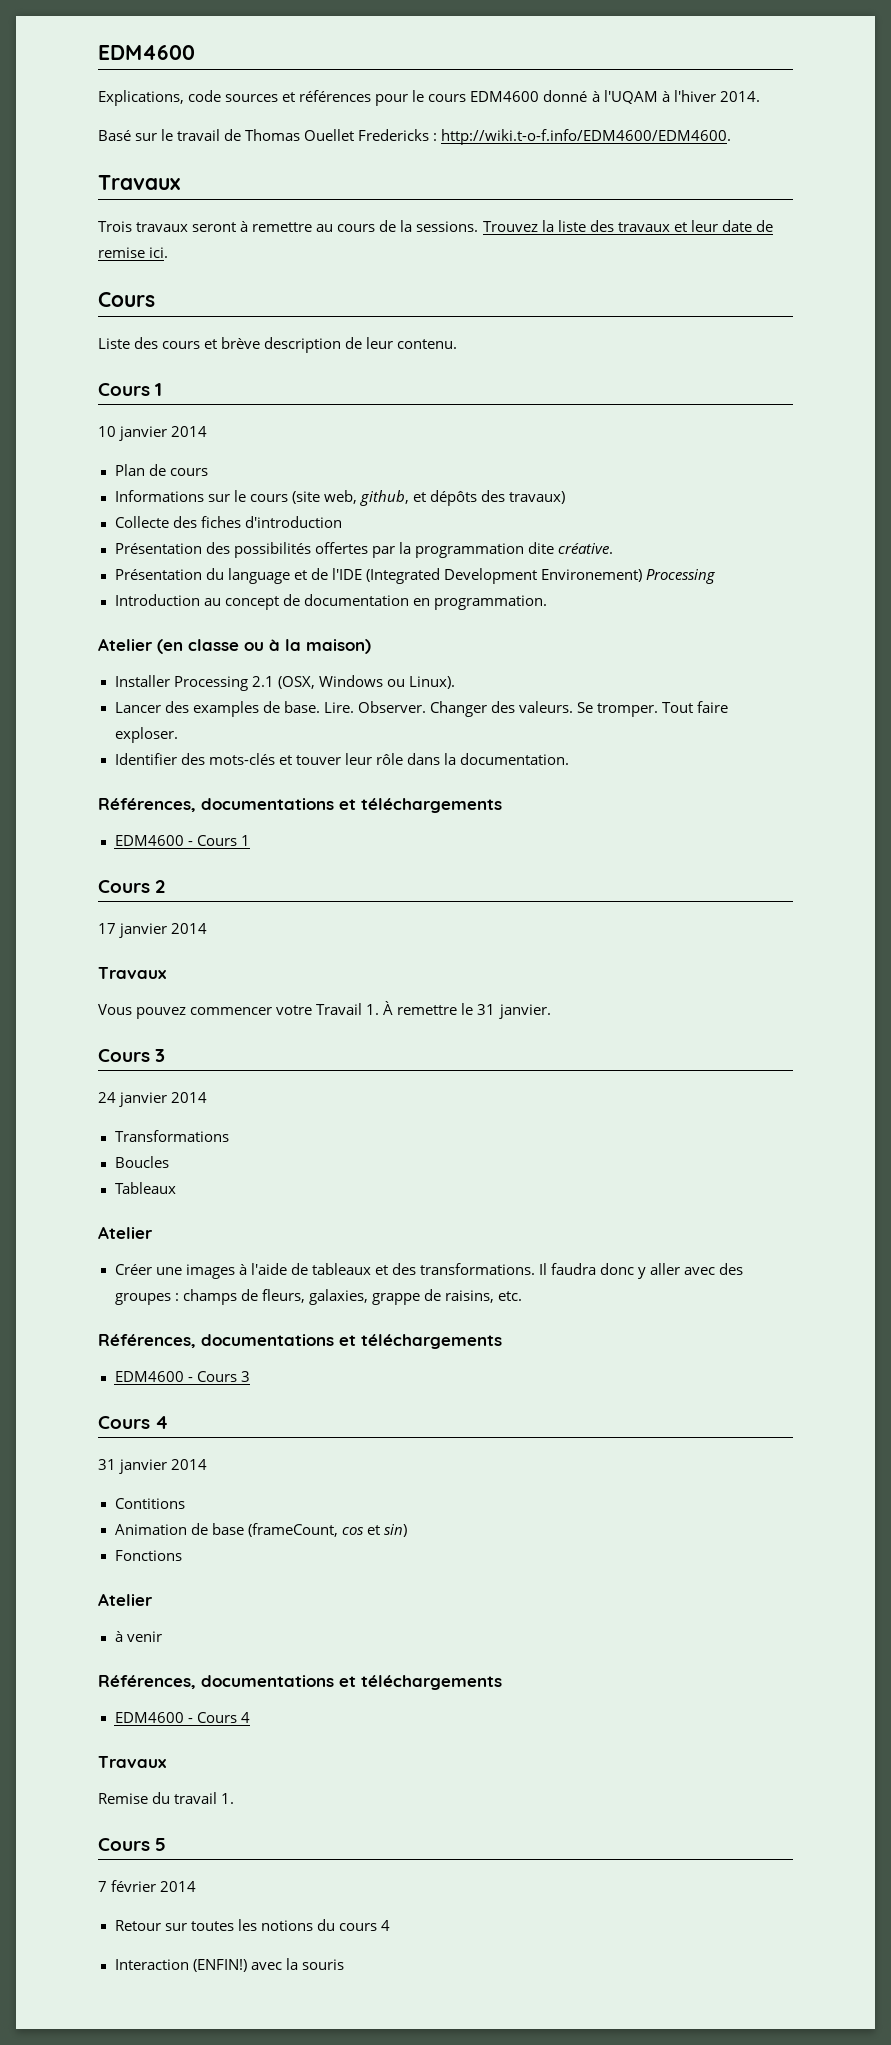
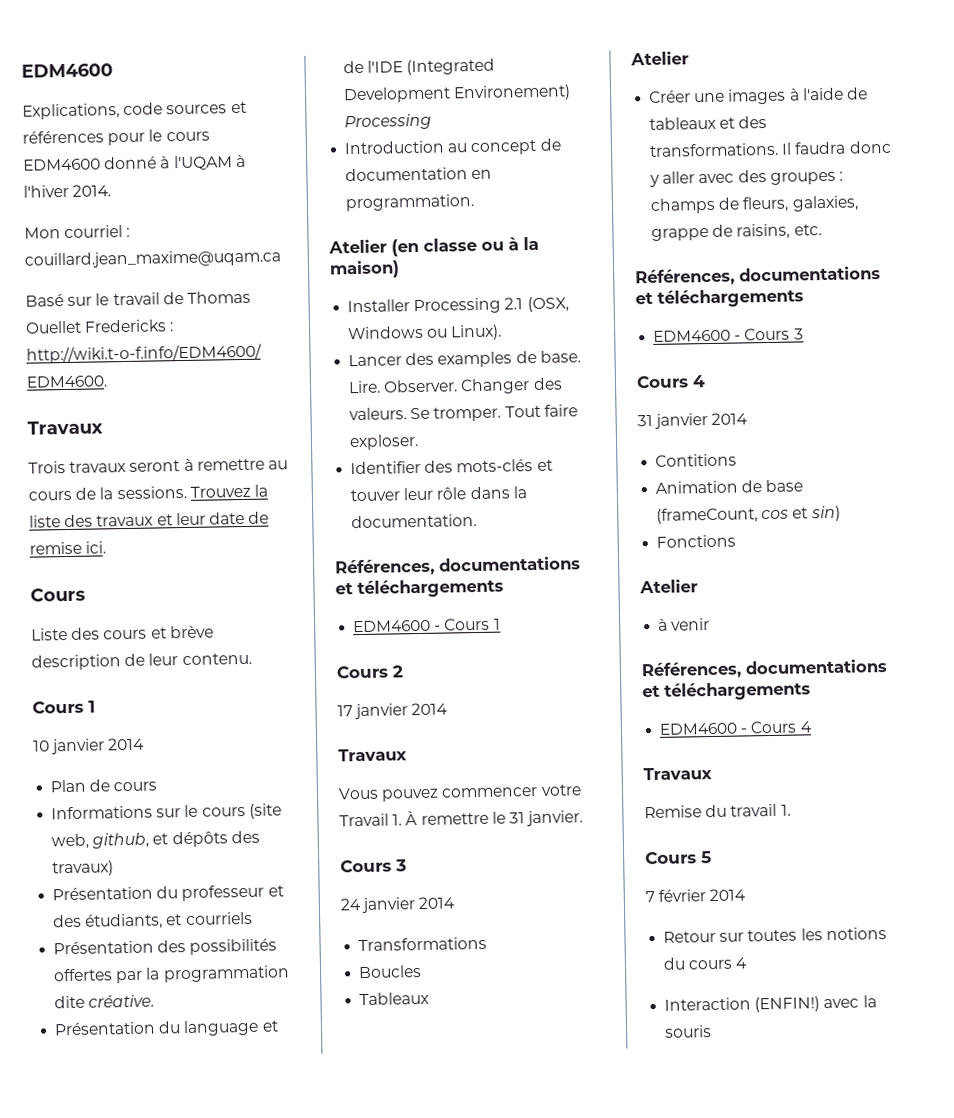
+ Mon courriel : couillard.jean_maxime@uqam.ca
- Collecte des fiches d'introduction
+ Présentation du professeur et des étudiants, et courriels

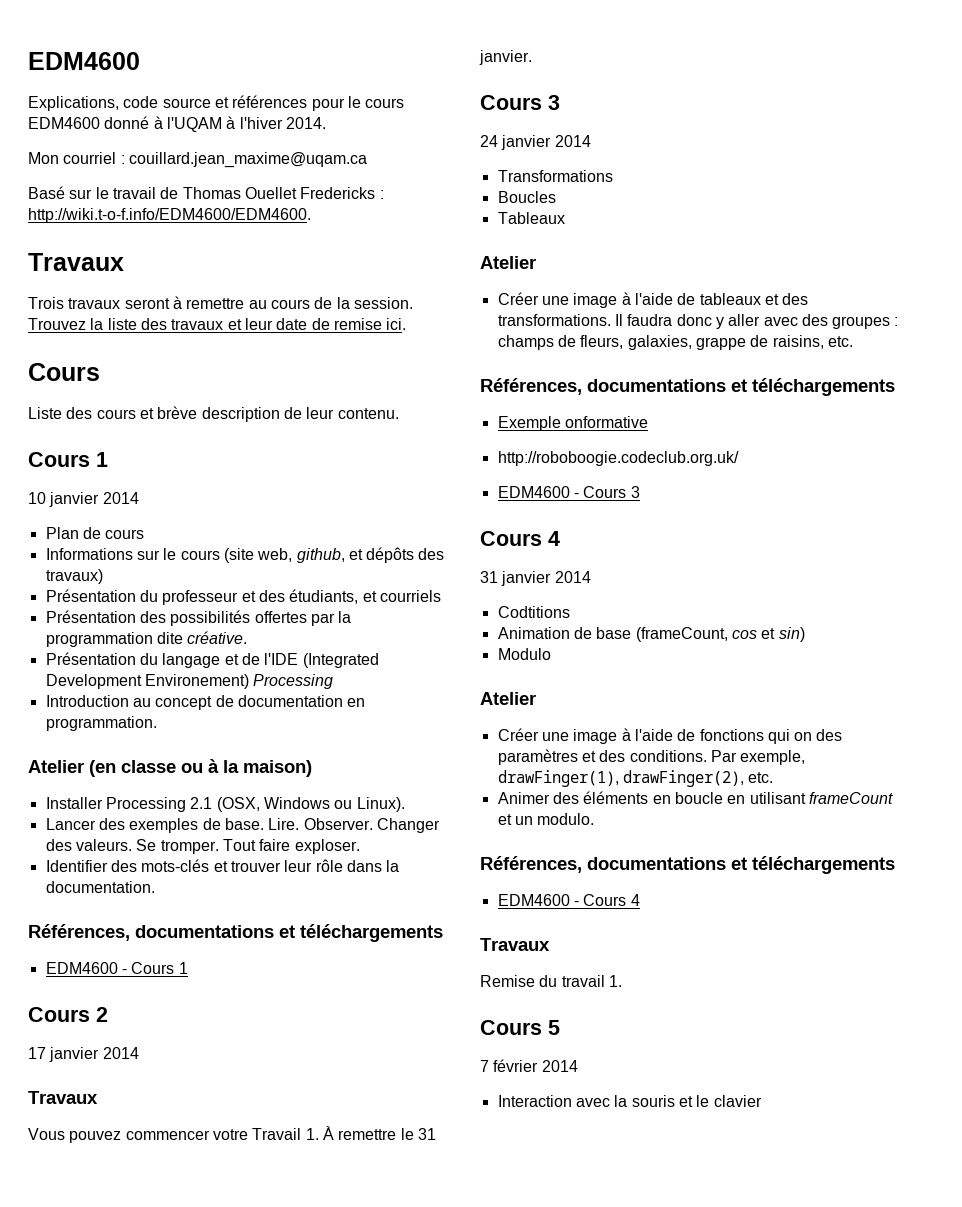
- Explications, code sources et références pour le cours EDM4600 donné à l'UQAM à l'hiver 2014.
+ Explications, code source et références pour le cours EDM4600 donné à l'UQAM à l'hiver 2014.
- Trois travaux seront à remettre au cours de la sessions.
+ Trois travaux seront à remettre au cours de la session.
- Présentation du language et de l'IDE (Integrated Development Environement) Processing
+ Présentation du langage et de l'IDE (Integrated Development Environement) Processing
- Lancer des examples de base.
+ Lancer des exemples de base.
- Identifier des mots-clés et touver leur rôle dans la documentation.
+ Identifier des mots-clés et trouver leur rôle dans la documentation.
- Créer une images à l'aide de tableaux et des transformations.
+ Créer une image à l'aide de tableaux et des transformations.
+ Exemple onformative
+ http://roboboogie.codeclub.org.uk/
- Contitions
+ Codtitions
- Fonctions
+ Modulo
  Atelier
- à venir
+ Créer une image à l'aide de fonctions qui on des paramètres et des conditions. Par exemple, drawFinger(1), drawFinger(2), etc.
+ Animer des éléments en boucle en utilisant frameCount et un modulo.
- Retour sur toutes les notions du cours 4
- Interaction (ENFIN!) avec la souris
+ Interaction avec la souris et le clavier

